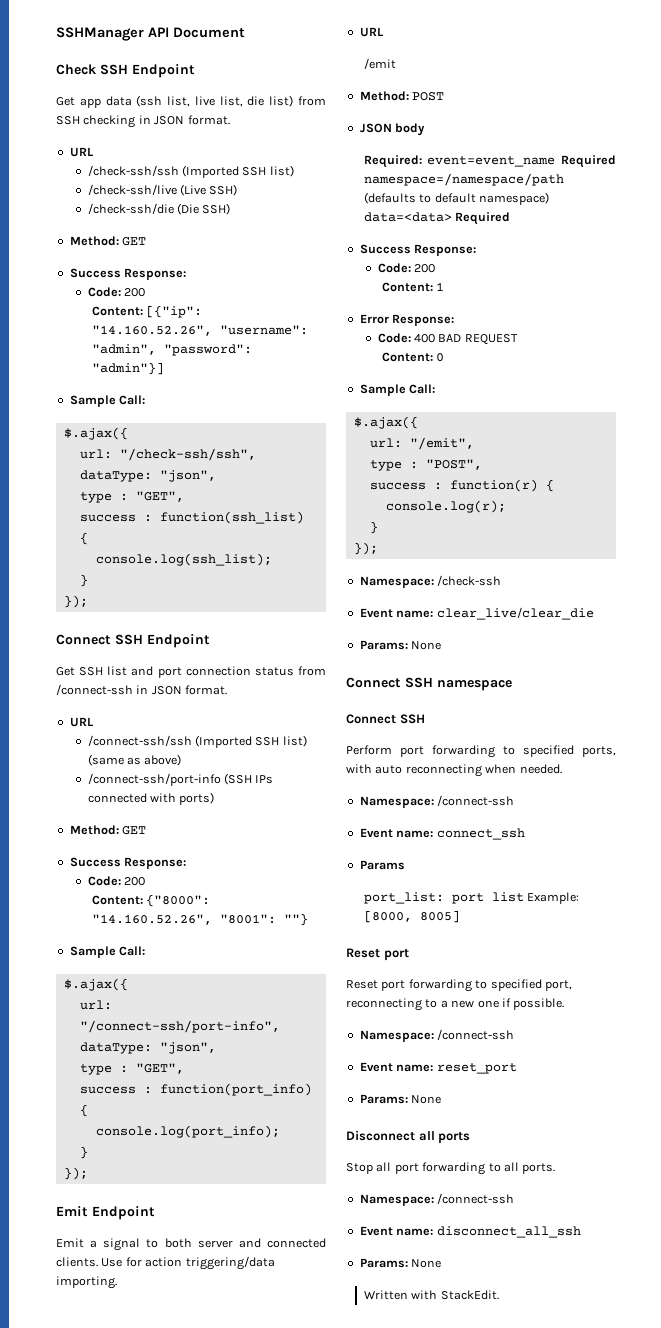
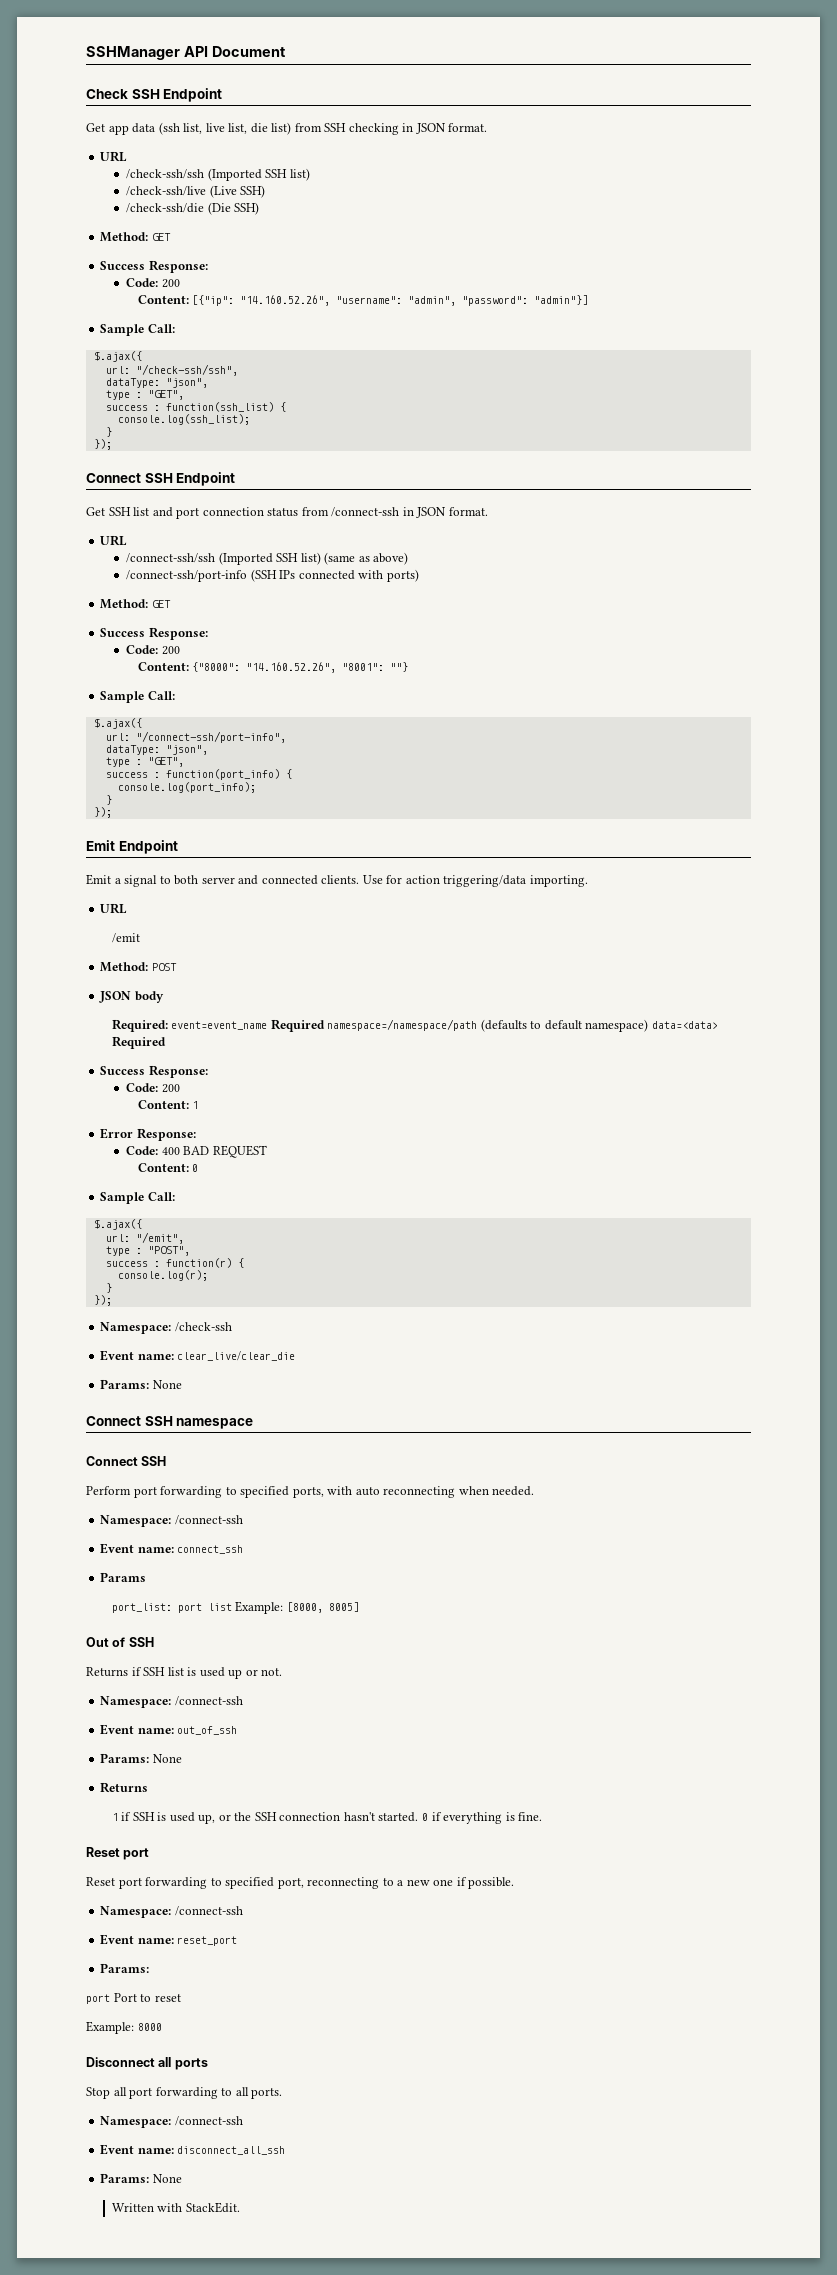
+ Out of SSH
+ Returns if SSH list is used up or not.
+ Namespace: /connect-ssh
+ Event name: out_of_ssh
+ Params: None
+ Returns
+ 1 if SSH is used up, or the SSH connection hasn't started. 0 if everything is fine.
  Event name: reset_port
- Params: None
+ Params:
+ port Port to reset
+ Example: 8000

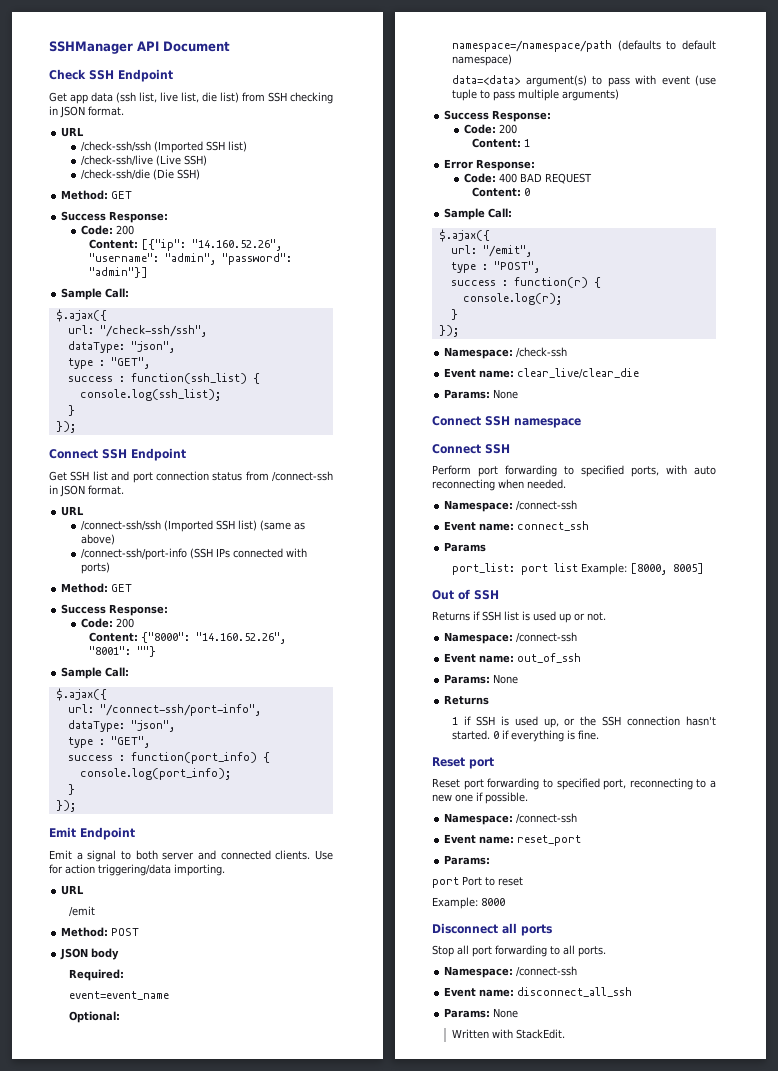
- Required: event=event_name Required namespace=/namespace/path (defaults to default namespace) data=<data> Required
+ Required:
+ event=event_name
+ Optional:
+ namespace=/namespace/path (defaults to default namespace)
+ data=<data> argument(s) to pass with event (use tuple to pass multiple arguments)

